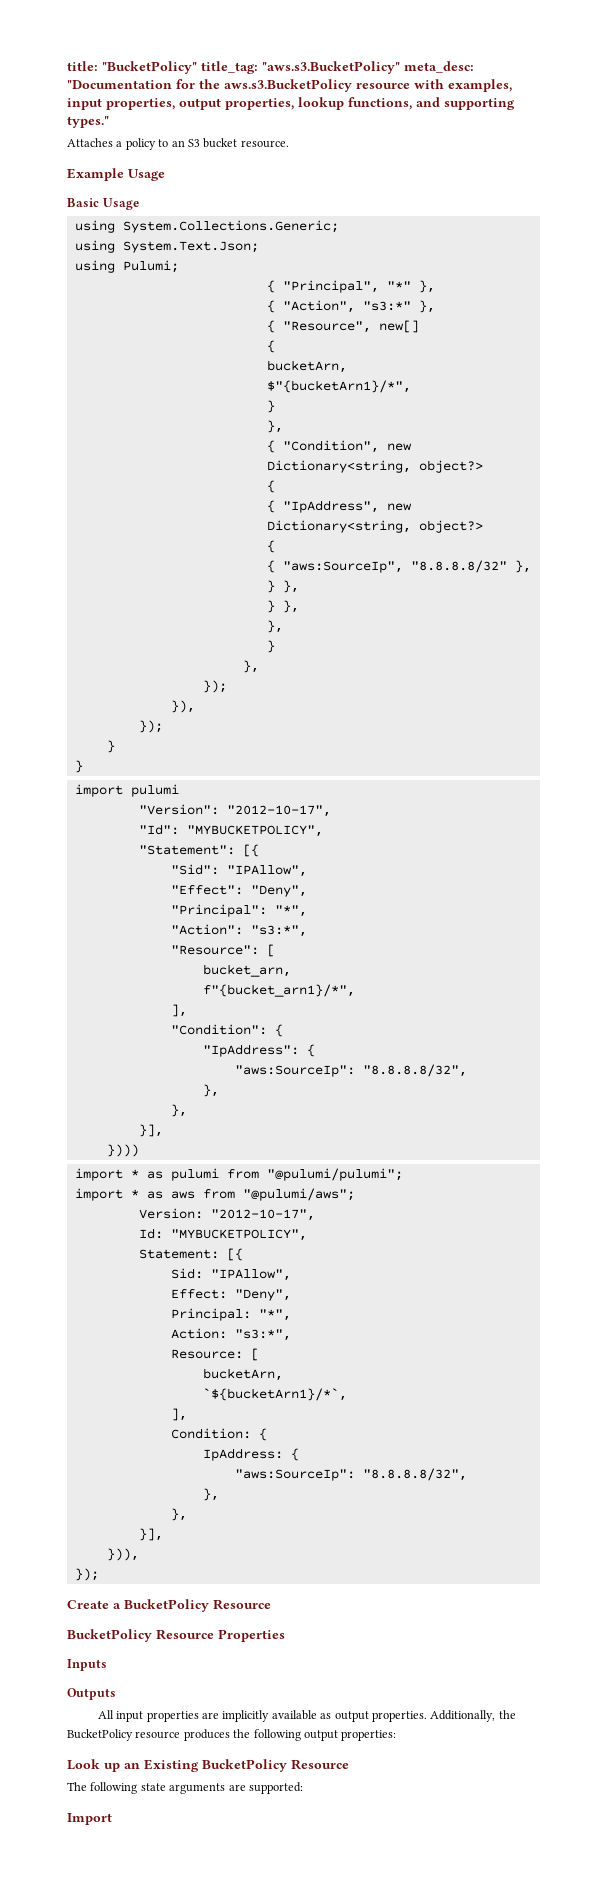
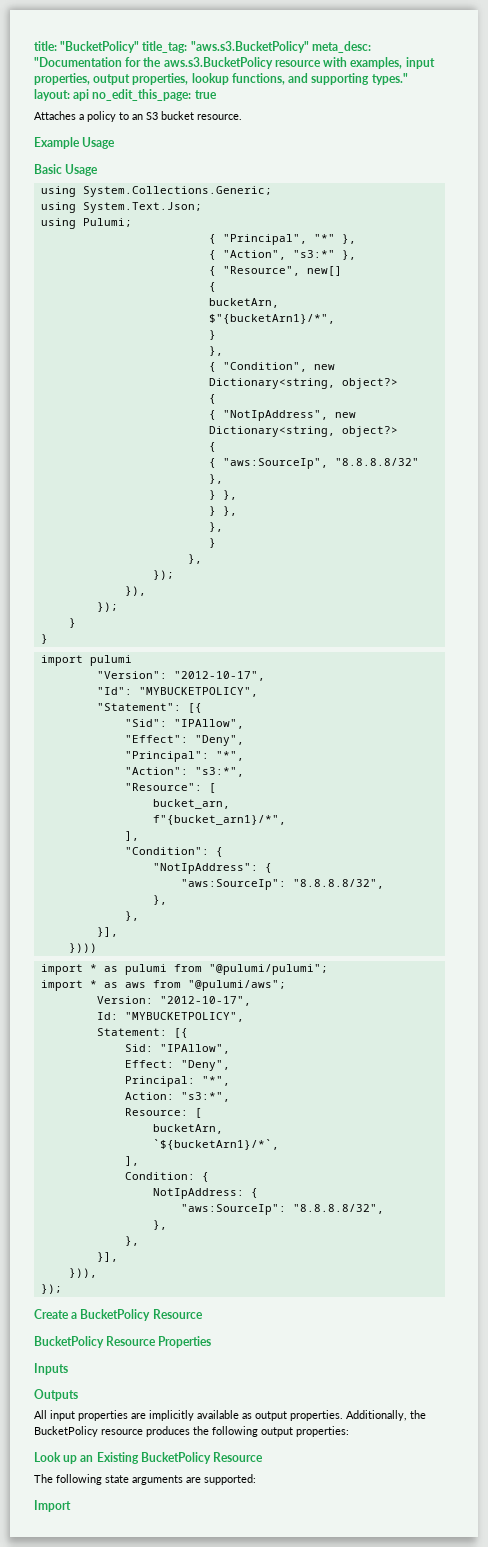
- title: "BucketPolicy" title_tag: "aws.s3.BucketPolicy" meta_desc: "Documentation for the aws.s3.BucketPolicy resource with examples, input properties, output properties, lookup functions, and supporting types."
+ title: "BucketPolicy" title_tag: "aws.s3.BucketPolicy" meta_desc: "Documentation for the aws.s3.BucketPolicy resource with examples, input properties, output properties, lookup functions, and supporting types." layout: api no_edit_this_page: true
- { "IpAddress", new Dictionary<string, object?>
+ { "NotIpAddress", new Dictionary<string, object?>
- "IpAddress": {
+ "NotIpAddress": {
- IpAddress: {
+ NotIpAddress: {

